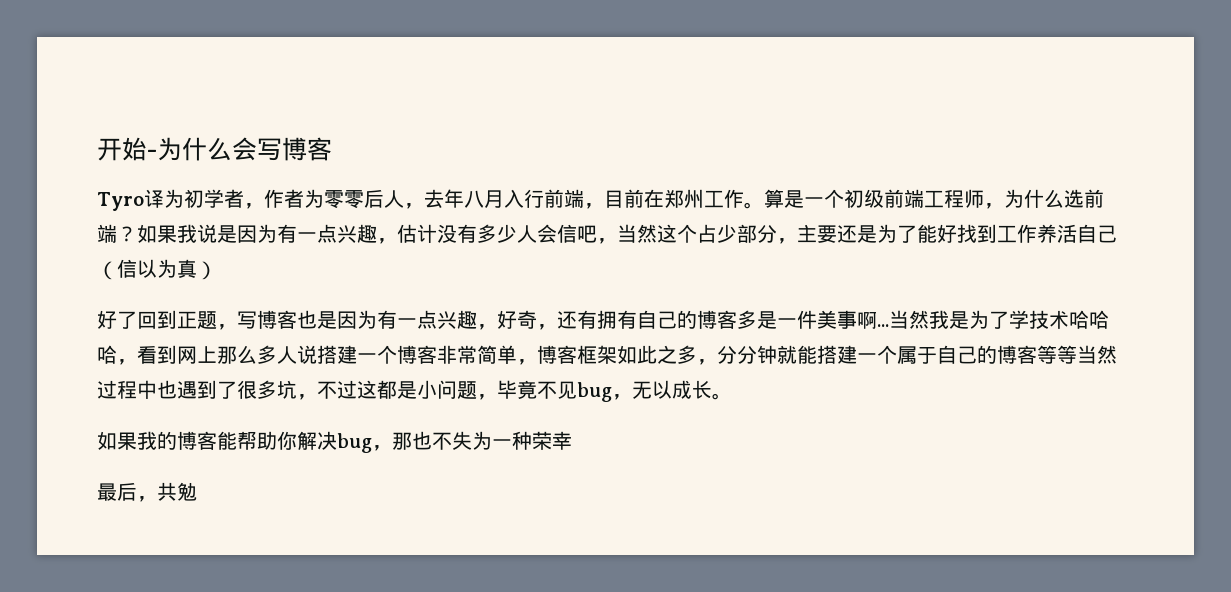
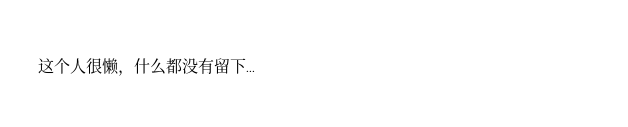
- 开始-为什么会写博客
- Tyro译为初学者，作者为零零后人，去年八月入行前端，目前在郑州工作。算是一个初级前端工程师，为什么选前端？如果我说是因为有一点兴趣，估计没有多少人会信吧，当然这个占少部分，主要还是为了能好找到工作养活自己（信以为真）
- 好了回到正题，写博客也是因为有一点兴趣，好奇，还有拥有自己的博客多是一件美事啊...当然我是为了学技术哈哈哈，看到网上那么多人说搭建一个博客非常简单，博客框架如此之多，分分钟就能搭建一个属于自己的博客等等当然过程中也遇到了很多坑，不过这都是小问题，毕竟不见bug，无以成长。
- 如果我的博客能帮助你解决bug，那也不失为一种荣幸
- 最后，共勉
+ 这个人很懒，什么都没有留下...

